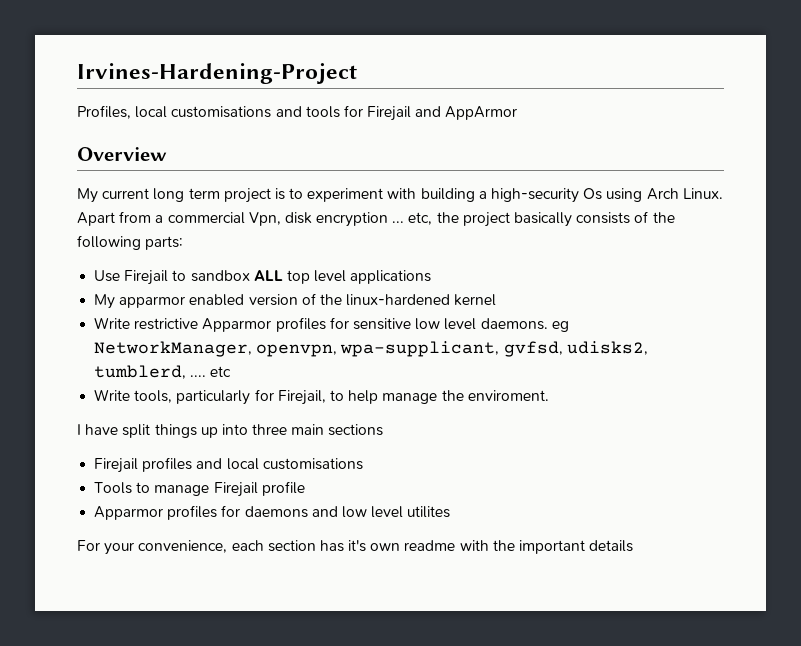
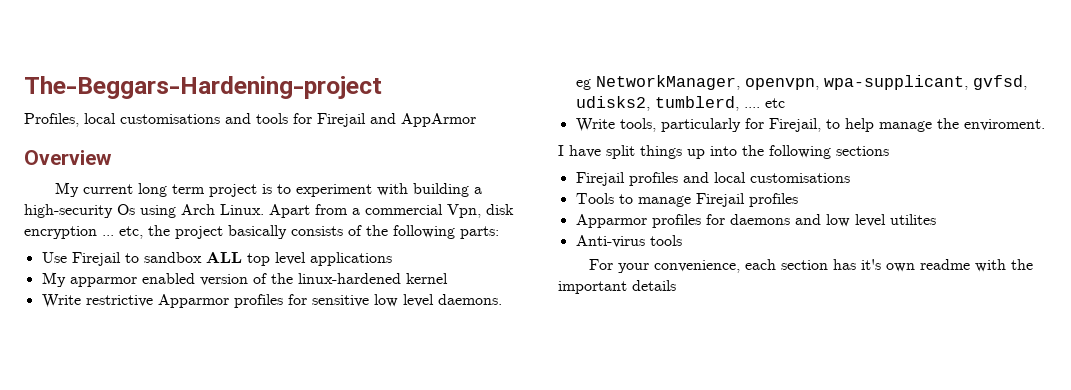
- Irvines-Hardening-Project
+ The-Beggars-Hardening-project
- I have split things up into three main sections
+ I have split things up into the following sections
- Tools to manage Firejail profile
+ Tools to manage Firejail profiles
+ Anti-virus tools

